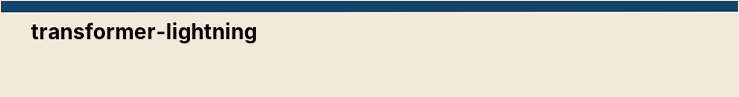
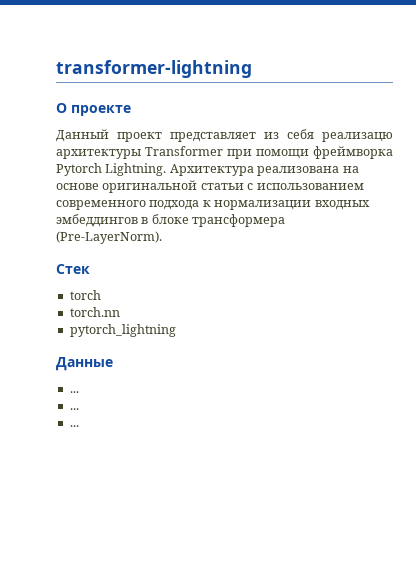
+ О проекте
+ Данный проект представляет из себя реализацю архитектуры Transformer при помощи фреймворка Pytorch Lightning. Архитектура реализована на основе оригинальной статьи с использованием современного подхода к нормализации входных эмбеддингов в блоке трансформера (Pre-LayerNorm).
+ Стек
+ torch
+ torch.nn
+ pytorch_lightning
+ Данные
+ ...
+ ...
+ ...

